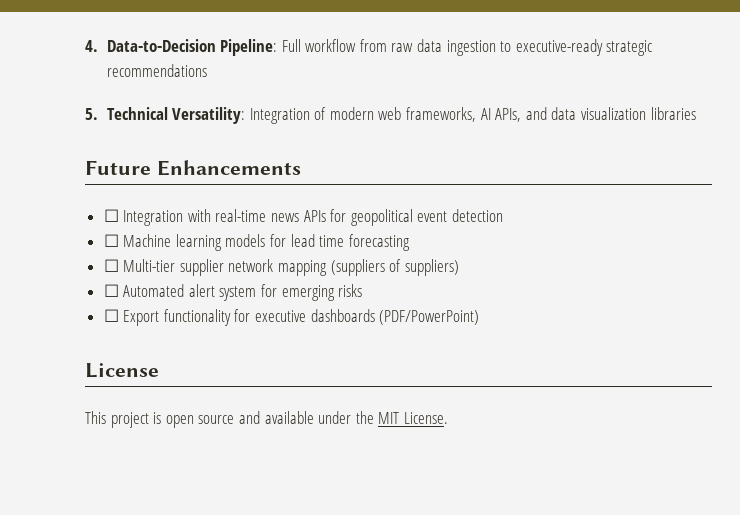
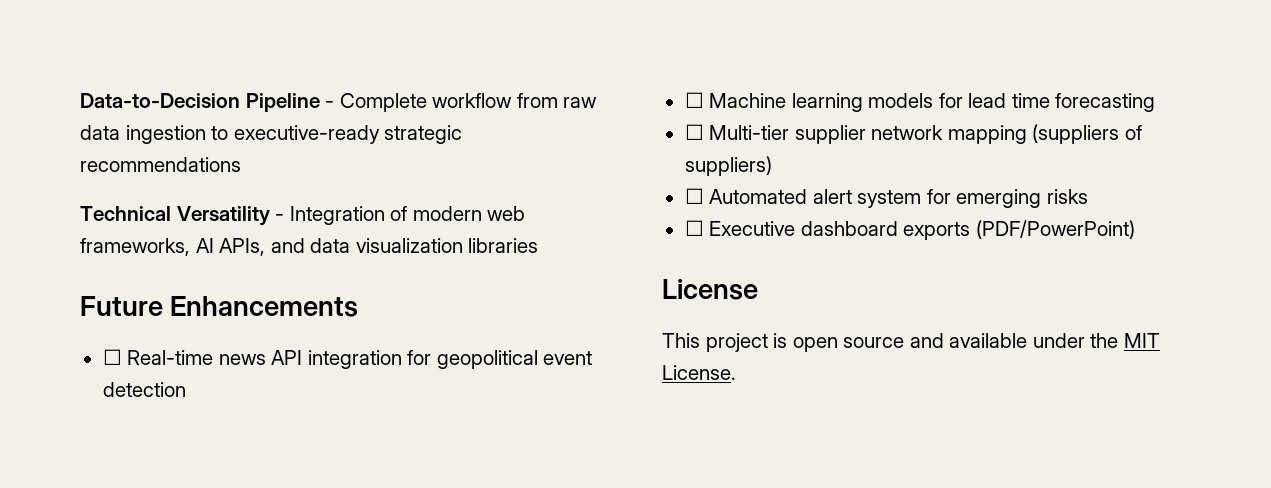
- 4. Data-to-Decision Pipeline: Full workflow from raw data ingestion to executive-ready strategic recommendations
+ Data-to-Decision Pipeline - Complete workflow from raw data ingestion to executive-ready strategic recommendations
- 5. Technical Versatility: Integration of modern web frameworks, AI APIs, and data visualization libraries
+ Technical Versatility - Integration of modern web frameworks, AI APIs, and data visualization libraries
- ☐ Integration with real-time news APIs for geopolitical event detection
+ ☐ Real-time news API integration for geopolitical event detection
- ☐ Export functionality for executive dashboards (PDF/PowerPoint)
+ ☐ Executive dashboard exports (PDF/PowerPoint)

